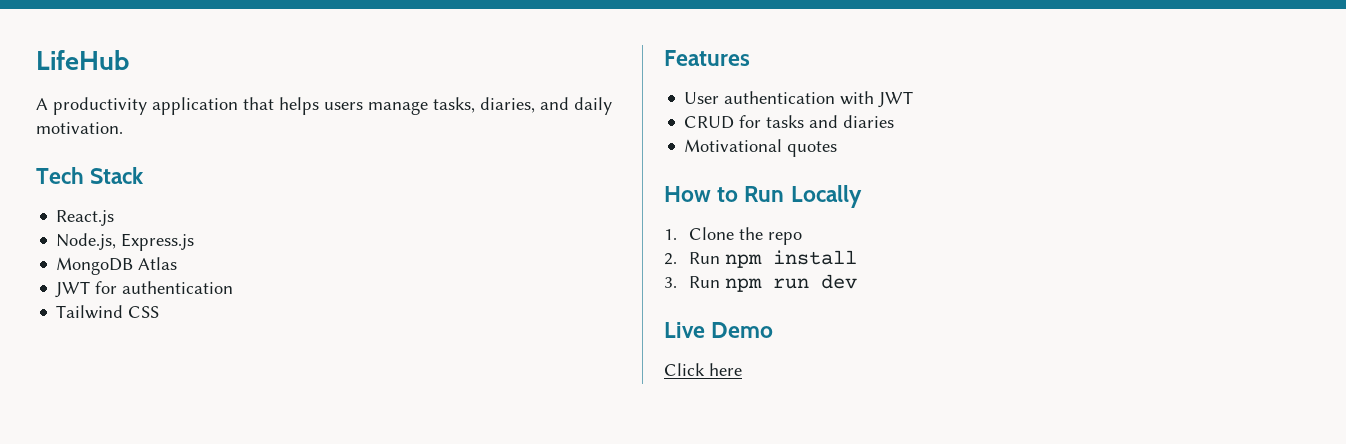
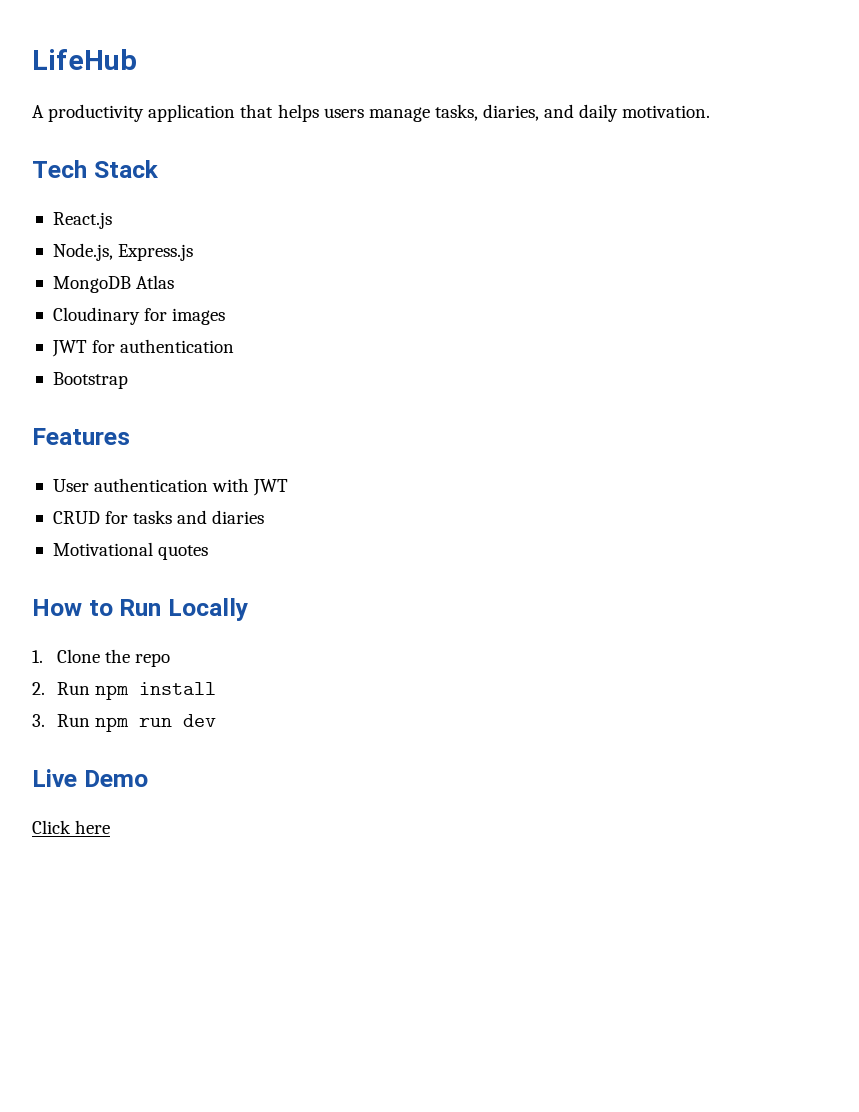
+ Cloudinary for images
- Tailwind CSS
+ Bootstrap

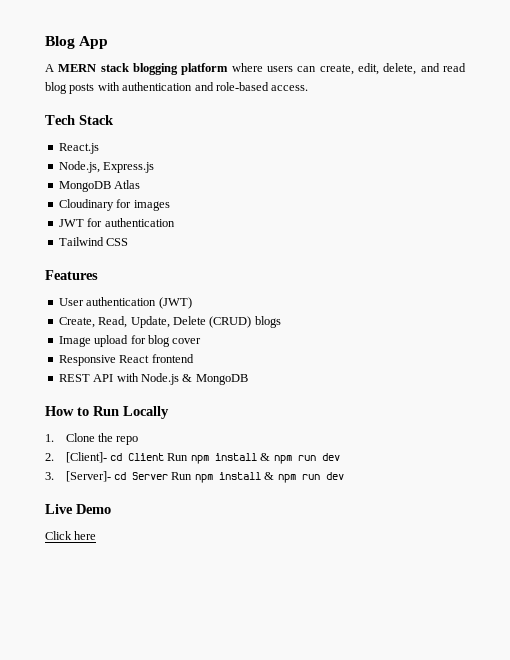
- LifeHub
+ Blog App
- A productivity application that helps users manage tasks, diaries, and daily motivation.
+ A MERN stack blogging platform where users can create, edit, delete, and read blog posts with authentication and role-based access.
- Bootstrap
+ Tailwind CSS
- User authentication with JWT
- CRUD for tasks and diaries
- Motivational quotes
+ User authentication (JWT)
+ Create, Read, Update, Delete (CRUD) blogs
+ Image upload for blog cover
+ Responsive React frontend
+ REST API with Node.js & MongoDB
- 2. Run npm install
- 3. Run npm run dev
+ 2. [Client]- cd Client Run npm install & npm run dev
+ 3. [Server]- cd Server Run npm install & npm run dev

